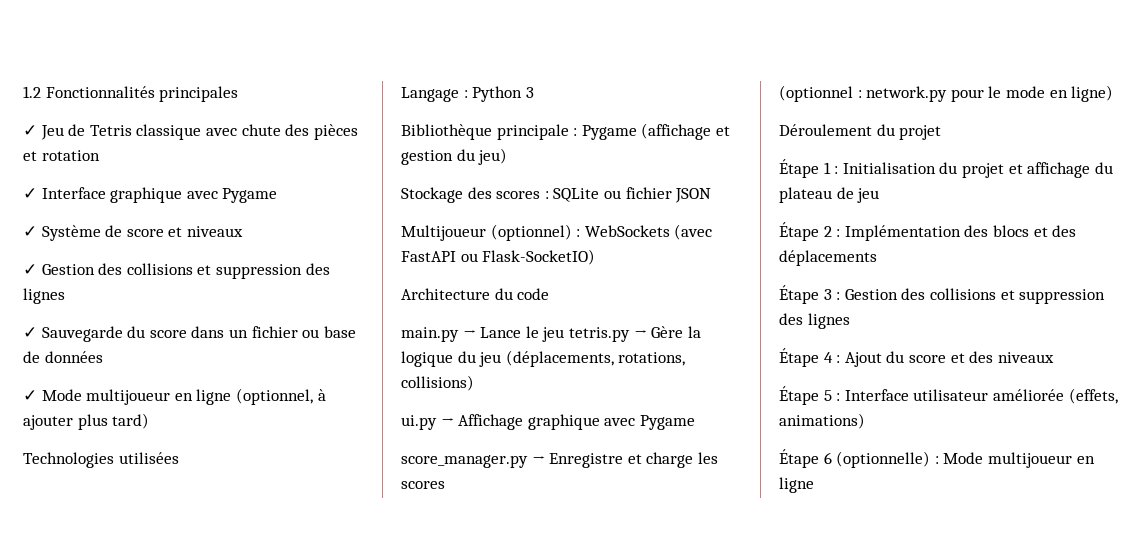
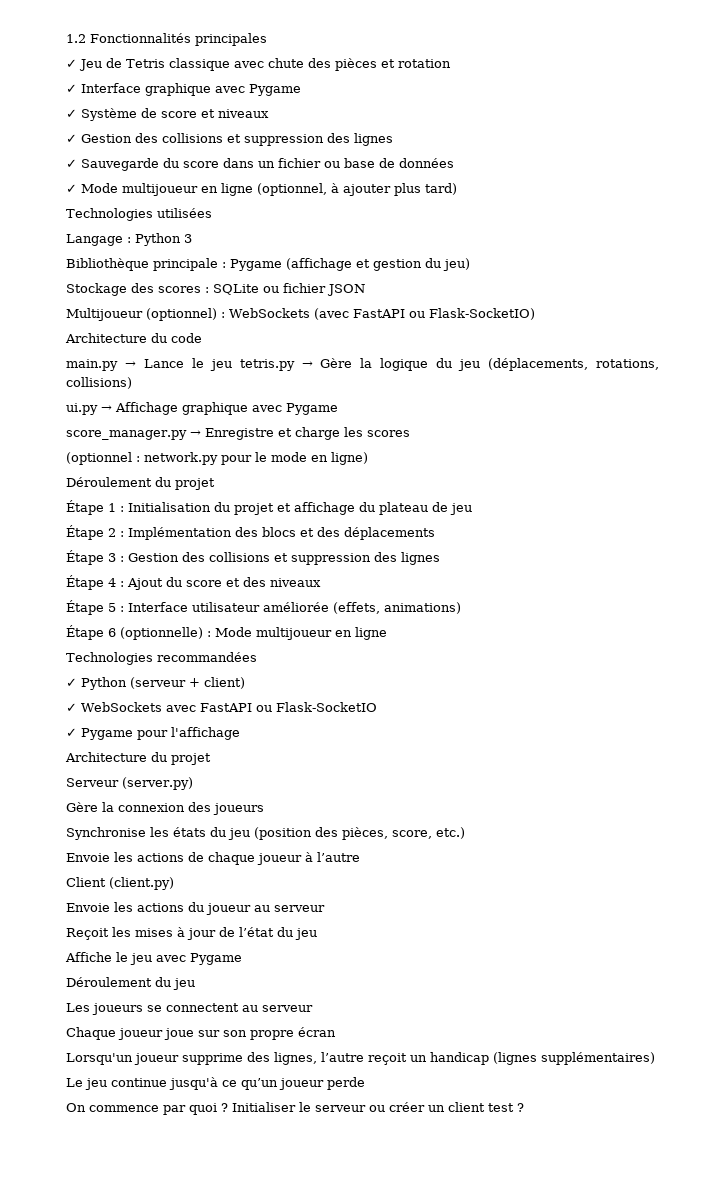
+ Technologies recommandées
+ ✓ Python (serveur + client)
+ ✓ WebSockets avec FastAPI ou Flask-SocketIO
+ ✓ Pygame pour l'affichage
+ Architecture du projet
+ Serveur (server.py)
+ Gère la connexion des joueurs
+ Synchronise les états du jeu (position des pièces, score, etc.)
+ Envoie les actions de chaque joueur à l’autre
+ Client (client.py)
+ Envoie les actions du joueur au serveur
+ Reçoit les mises à jour de l’état du jeu
+ Affiche le jeu avec Pygame
+ Déroulement du jeu
+ Les joueurs se connectent au serveur
+ Chaque joueur joue sur son propre écran
+ Lorsqu'un joueur supprime des lignes, l’autre reçoit un handicap (lignes supplémentaires)
+ Le jeu continue jusqu'à ce qu’un joueur perde
+ On commence par quoi ? Initialiser le serveur ou créer un client test ?

